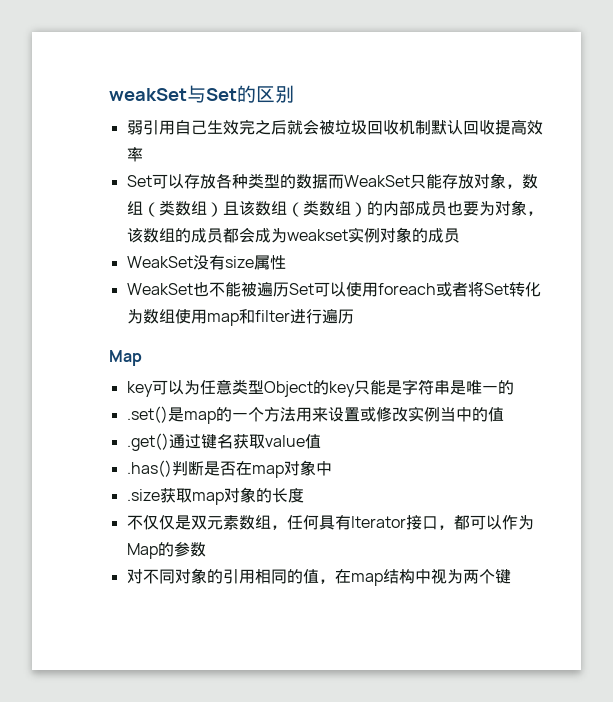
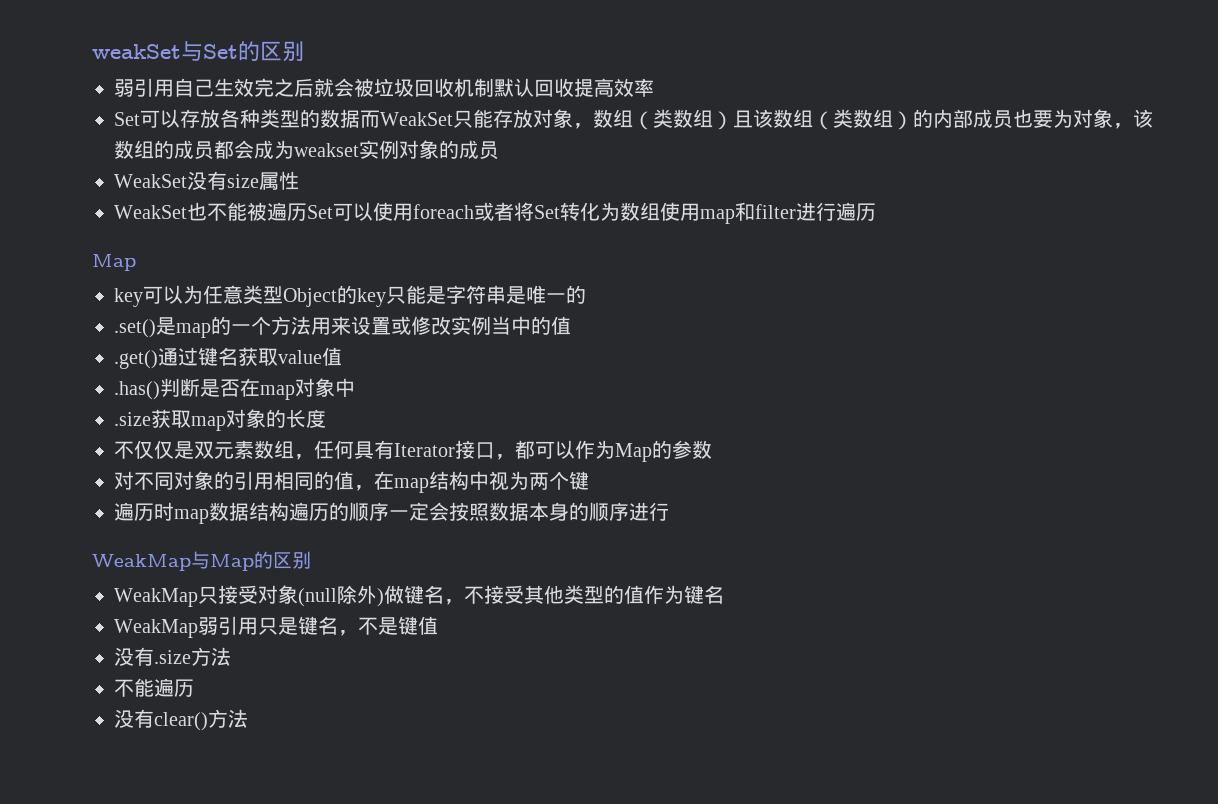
+ 遍历时map数据结构遍历的顺序一定会按照数据本身的顺序进行
+ WeakMap与Map的区别
+ WeakMap只接受对象(null除外)做键名，不接受其他类型的值作为键名
+ WeakMap弱引用只是键名，不是键值
+ 没有.size方法
+ 不能遍历
+ 没有clear()方法

